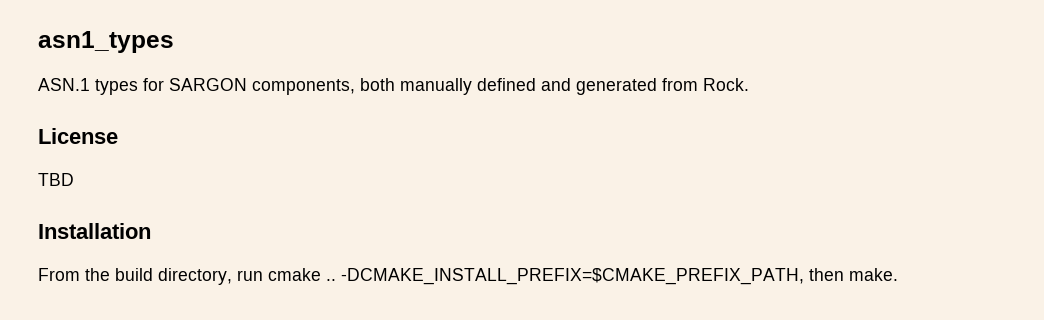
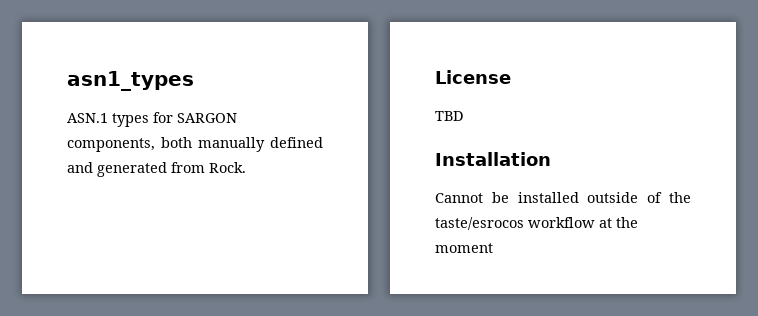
- From the build directory, run cmake .. -DCMAKE_INSTALL_PREFIX=$CMAKE_PREFIX_PATH, then make.
+ Cannot be installed outside of the taste/esrocos workflow at the moment

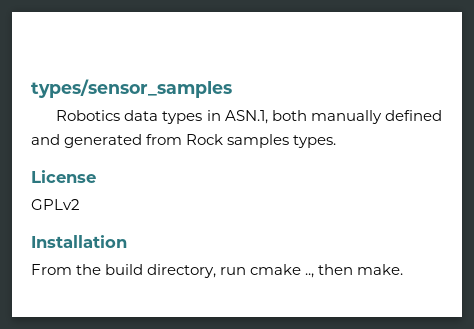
- asn1_types
- ASN.1 types for SARGON components, both manually defined and generated from Rock.
+ types/sensor_samples
+ Robotics data types in ASN.1, both manually defined and generated from Rock samples types.
- TBD
+ GPLv2
- Cannot be installed outside of the taste/esrocos workflow at the moment
+ From the build directory, run cmake .., then make.

